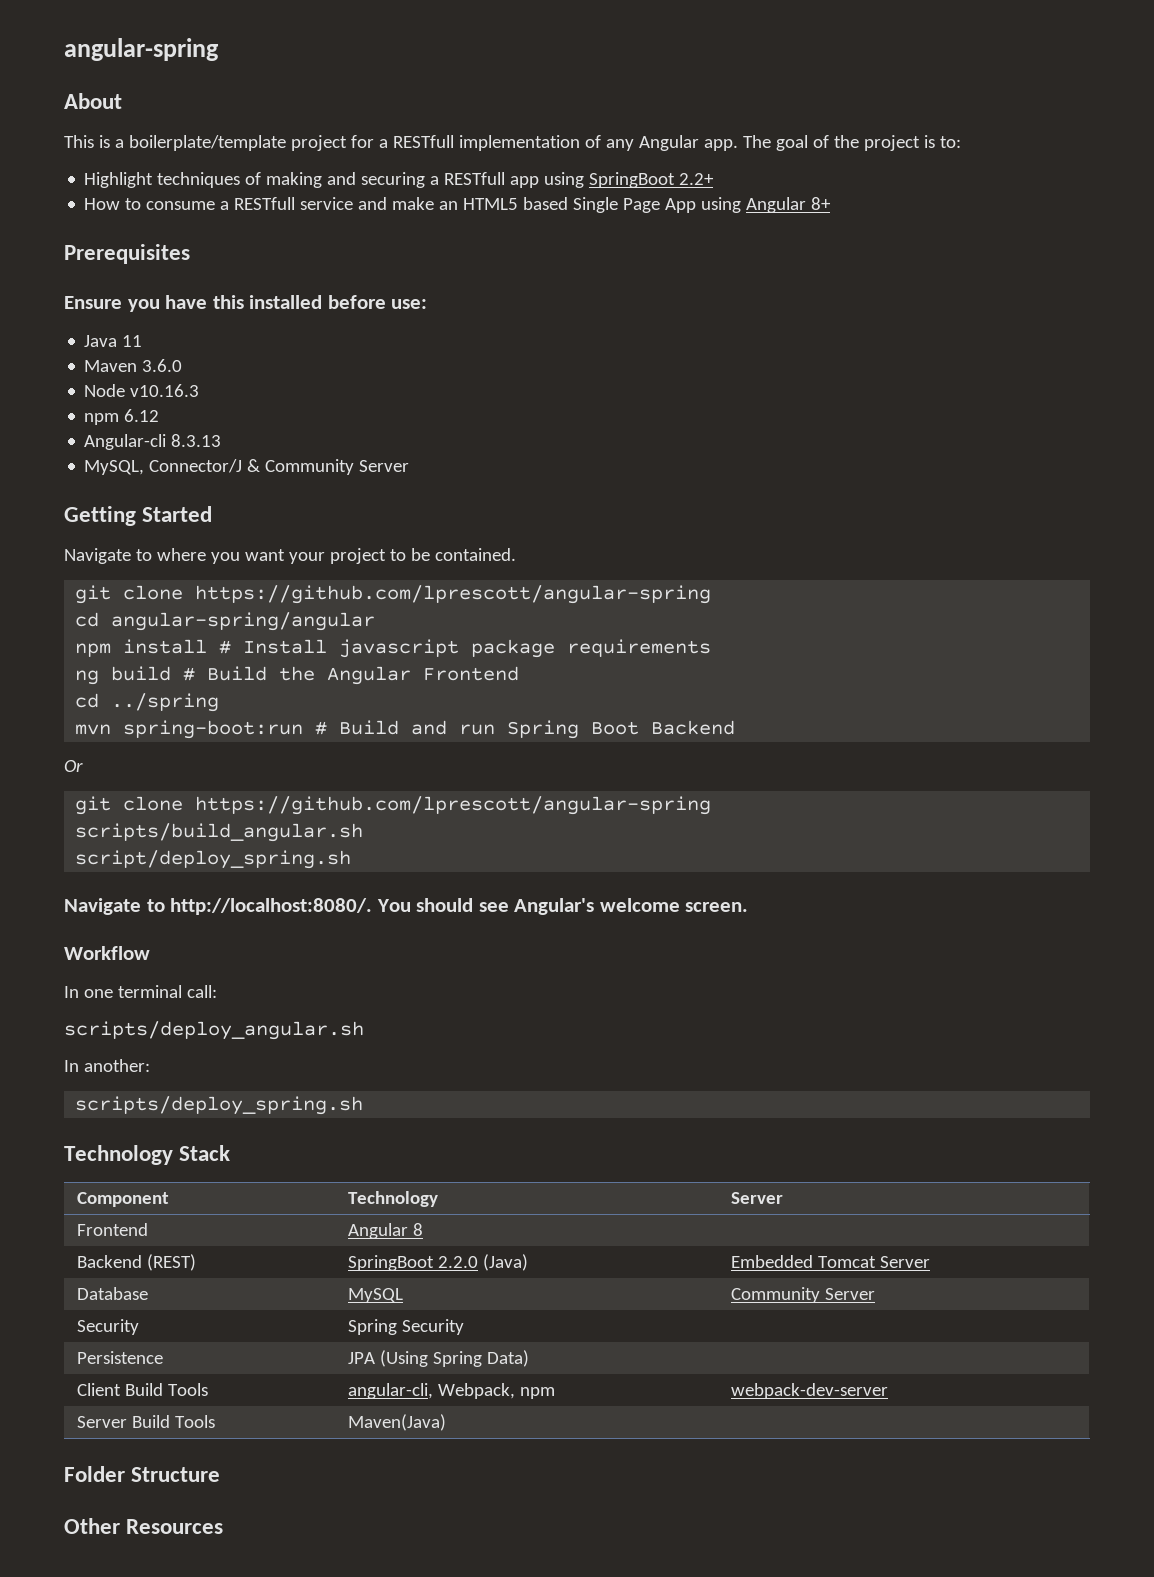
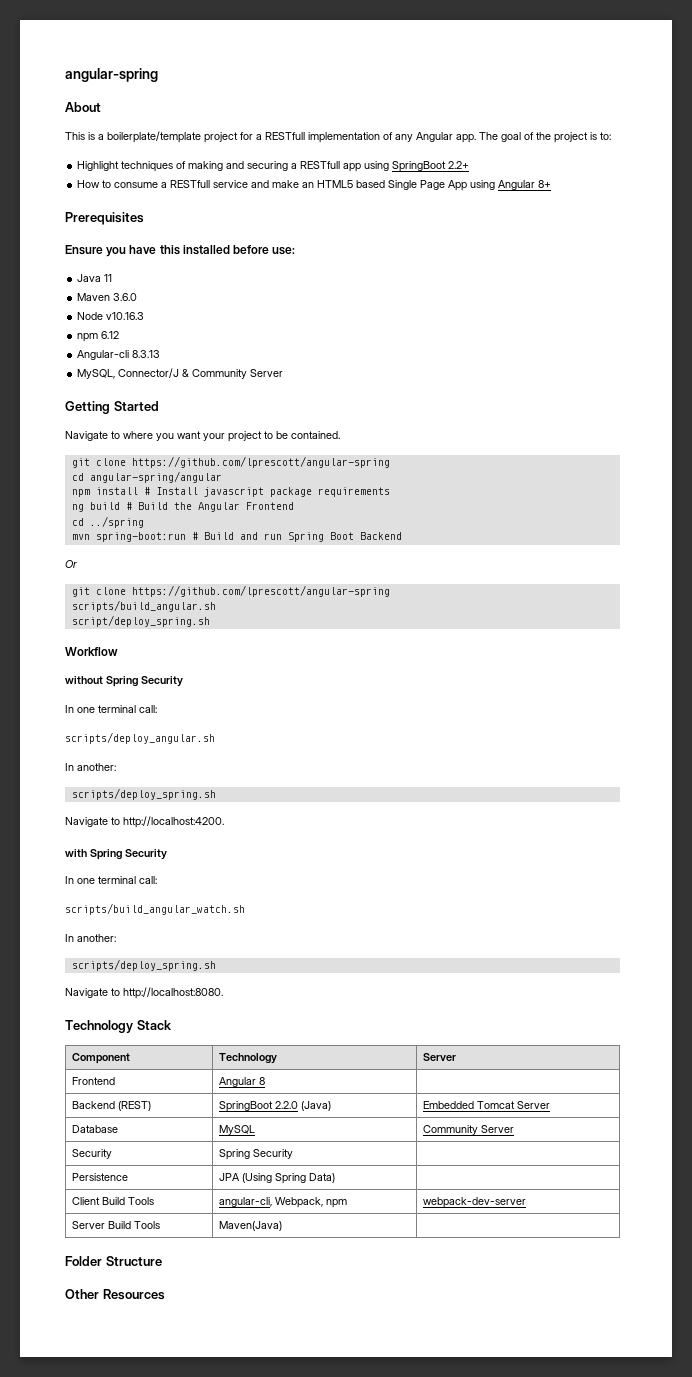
- Navigate to http://localhost:8080/. You should see Angular's welcome screen.
  Workflow
+ without Spring Security
+ Navigate to http://localhost:4200.
+ with Spring Security
+ In one terminal call:
+ scripts/build_angular_watch.sh
+ In another:
+ scripts/deploy_spring.sh
+ Navigate to http://localhost:8080.

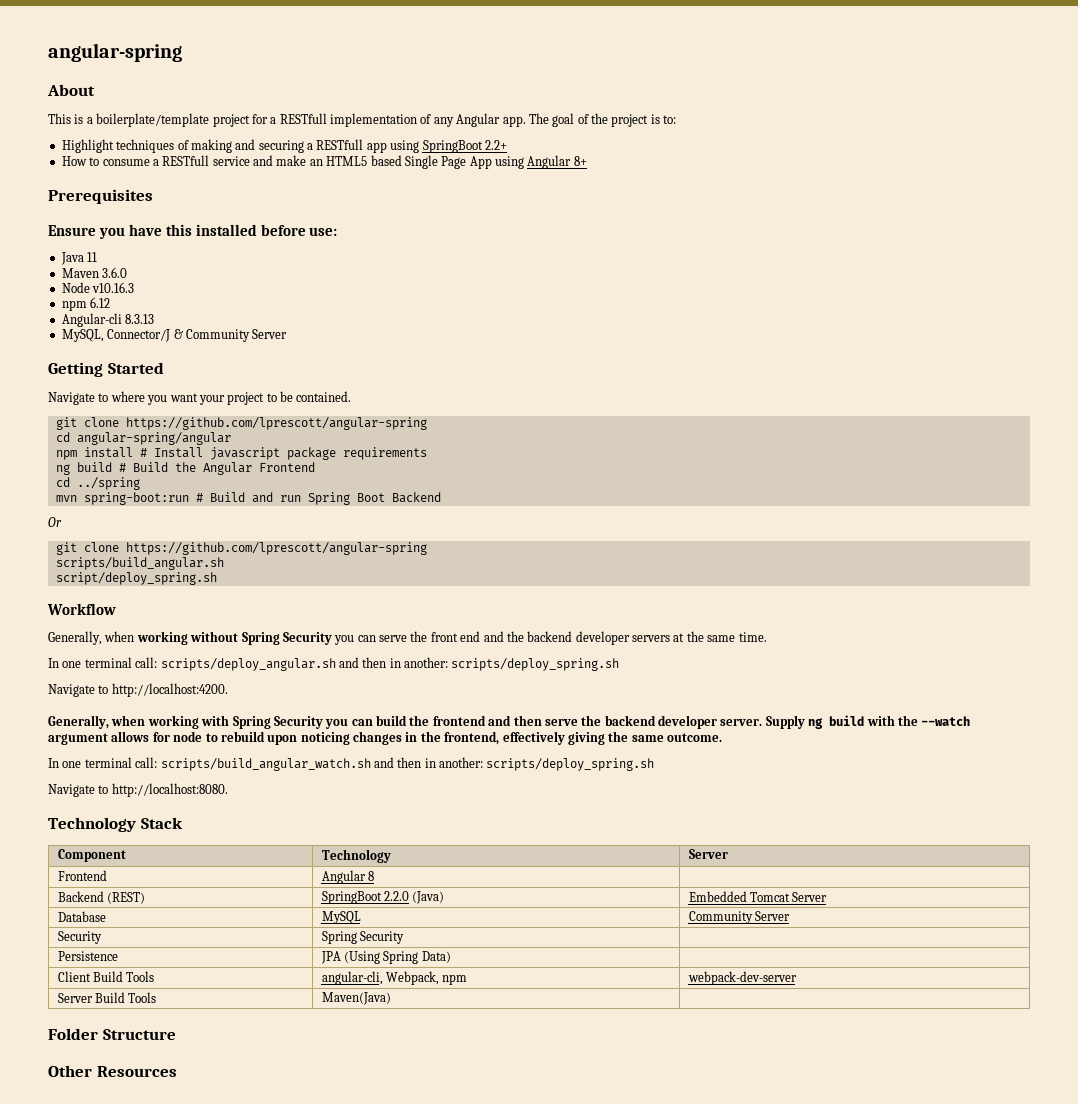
- without Spring Security
- In one terminal call:
- scripts/deploy_angular.sh
- In another:
- scripts/deploy_spring.sh
+ Generally, when working without Spring Security you can serve the front end and the backend developer servers at the same time.
+ In one terminal call: scripts/deploy_angular.sh and then in another: scripts/deploy_spring.sh
- with Spring Security
- In one terminal call:
- scripts/build_angular_watch.sh
- In another:
- scripts/deploy_spring.sh
+ Generally, when working with Spring Security you can build the frontend and then serve the backend developer server. Supply ng build with the --watch argument allows for node to rebuild upon noticing changes in the frontend, effectively giving the same outcome.
+ In one terminal call: scripts/build_angular_watch.sh and then in another: scripts/deploy_spring.sh

